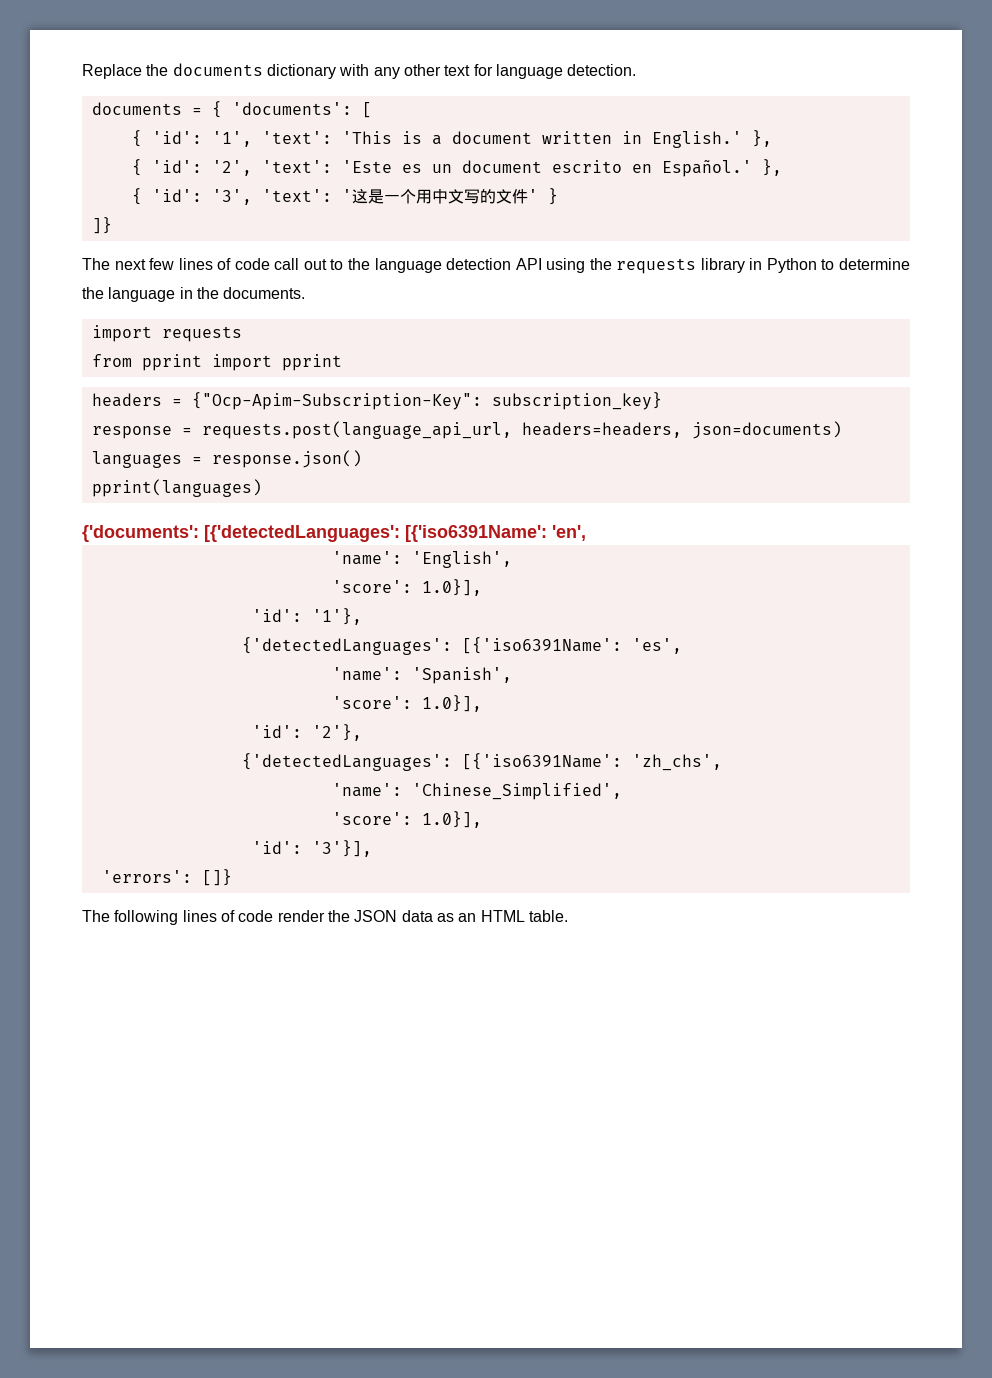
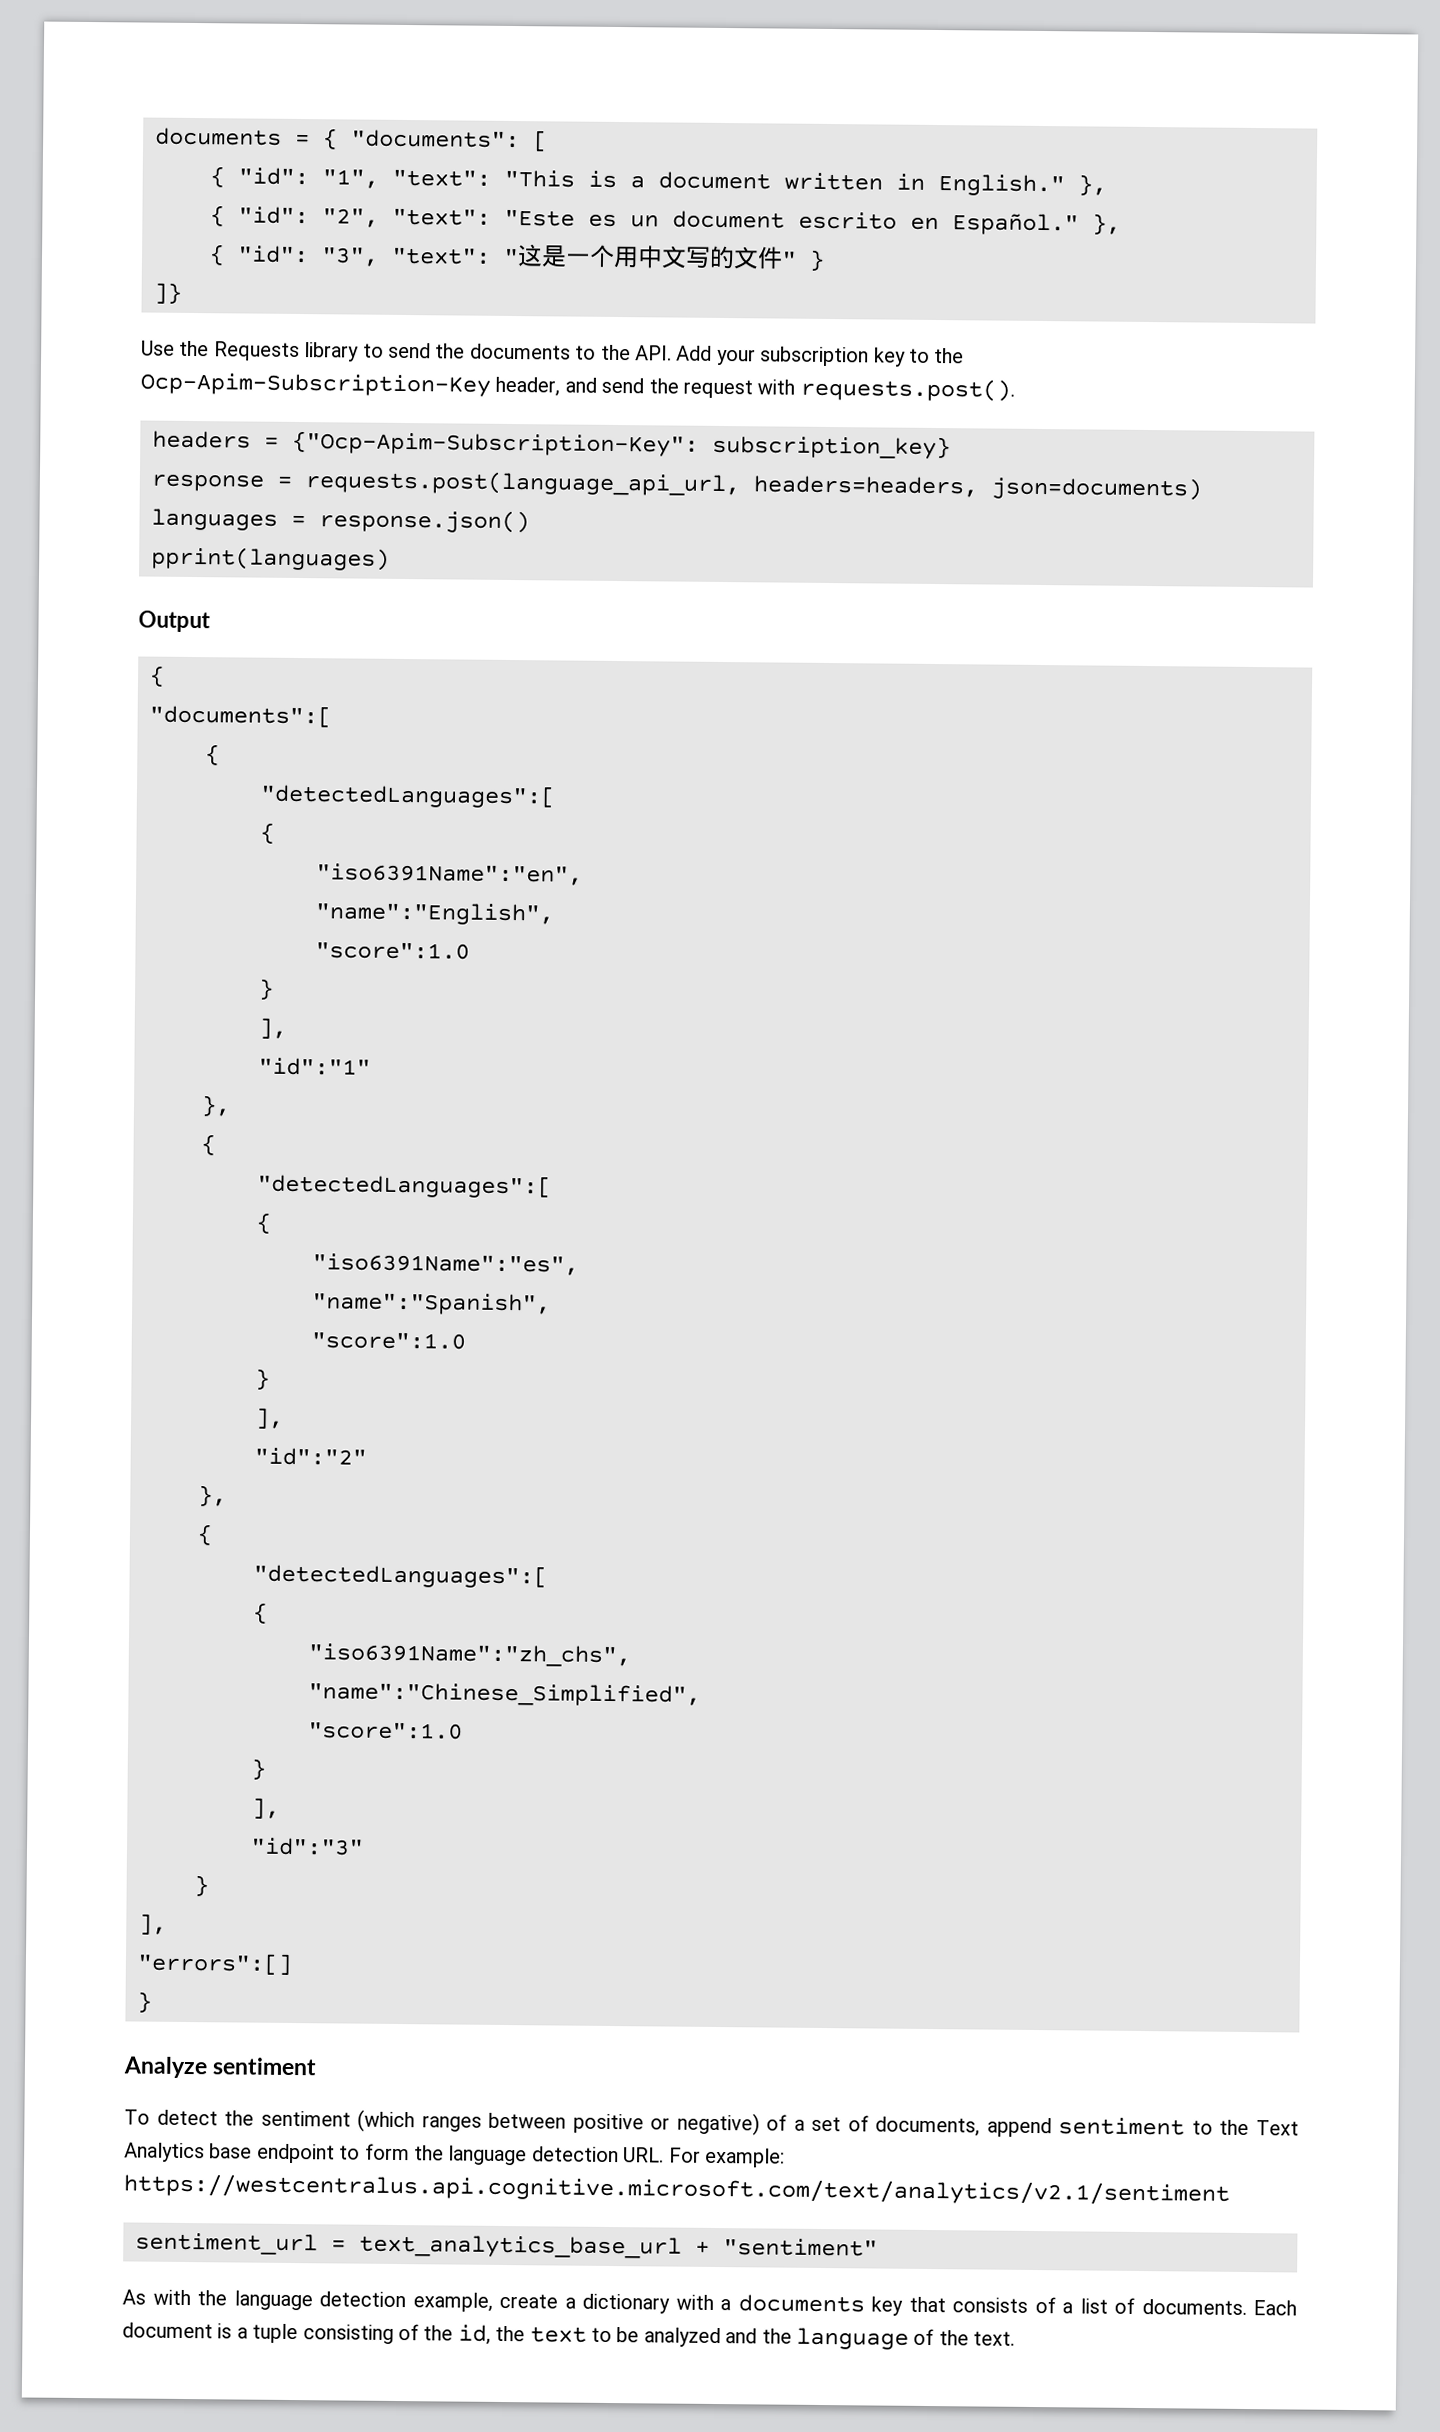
- Replace the documents dictionary with any other text for language detection.
- documents = { 'documents': [
+ documents = { "documents": [
- { 'id': '1', 'text': 'This is a document written in English.' },
- { 'id': '2', 'text': 'Este es un document escrito en Español.' },
- { 'id': '3', 'text': '这是一个用中文写的文件' }
+ { "id": "1", "text": "This is a document written in English." },
+ { "id": "2", "text": "Este es un document escrito en Español." },
+ { "id": "3", "text": "这是一个用中文写的文件" }
- The next few lines of code call out to the language detection API using the requests library in Python to determine the language in the documents.
- import requests
- from pprint import pprint
+ Use the Requests library to send the documents to the API. Add your subscription key to the Ocp-Apim-Subscription-Key header, and send the request with requests.post().
- {'documents': [{'detectedLanguages': [{'iso6391Name': 'en',
- 'name': 'English',
- 'score': 1.0}],
- 'id': '1'},
- {'detectedLanguages': [{'iso6391Name': 'es',
- 'name': 'Spanish',
- 'score': 1.0}],
- 'id': '2'},
- {'detectedLanguages': [{'iso6391Name': 'zh_chs',
- 'name': 'Chinese_Simplified',
- 'score': 1.0}],
- 'id': '3'}],
- 'errors': []}
- The following lines of code render the JSON data as an HTML table.
+ Output
+ {
+ "documents":[
+ {
+ "detectedLanguages":[
+ {
+ "iso6391Name":"en",
+ "name":"English",
+ "score":1.0
+ }
+ ],
+ "id":"1"
+ },
+ {
+ "detectedLanguages":[
+ {
+ "iso6391Name":"es",
+ "name":"Spanish",
+ "score":1.0
+ }
+ ],
+ "id":"2"
+ },
+ {
+ "detectedLanguages":[
+ {
+ "iso6391Name":"zh_chs",
+ "name":"Chinese_Simplified",
+ "score":1.0
+ }
+ ],
+ "id":"3"
+ }
+ ],
+ "errors":[]
+ }
+ Analyze sentiment
+ To detect the sentiment (which ranges between positive or negative) of a set of documents, append sentiment to the Text Analytics base endpoint to form the language detection URL. For example: https://westcentralus.api.cognitive.microsoft.com/text/analytics/v2.1/sentiment
+ sentiment_url = text_analytics_base_url + "sentiment"
+ As with the language detection example, create a dictionary with a documents key that consists of a list of documents. Each document is a tuple consisting of the id, the text to be analyzed and the language of the text.

